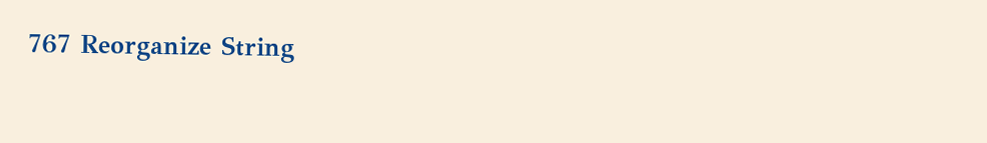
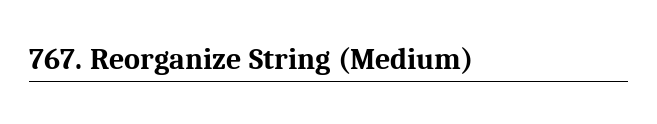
- 767 Reorganize String
+ 767. Reorganize String (Medium)

